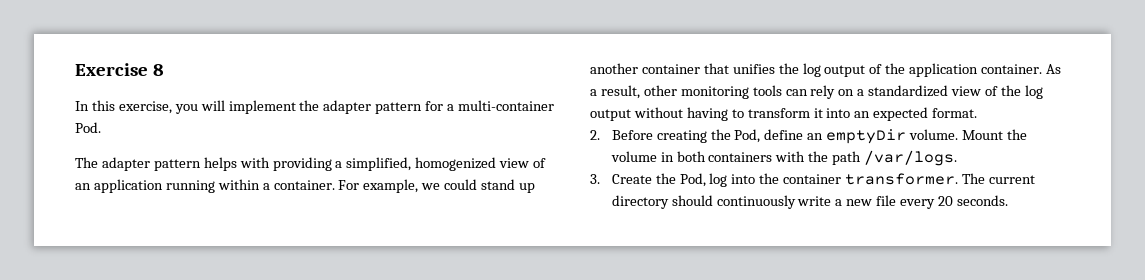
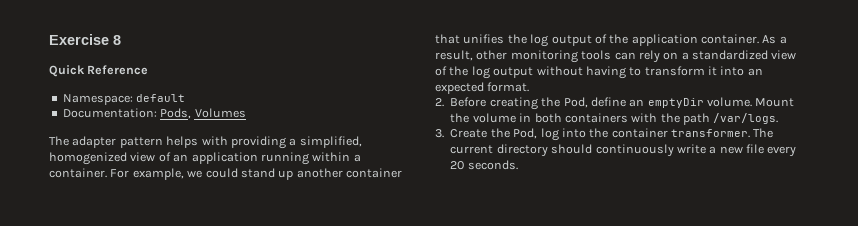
- In this exercise, you will implement the adapter pattern for a multi-container Pod.
+ Quick Reference
+ Namespace: default
+ Documentation: Pods, Volumes

